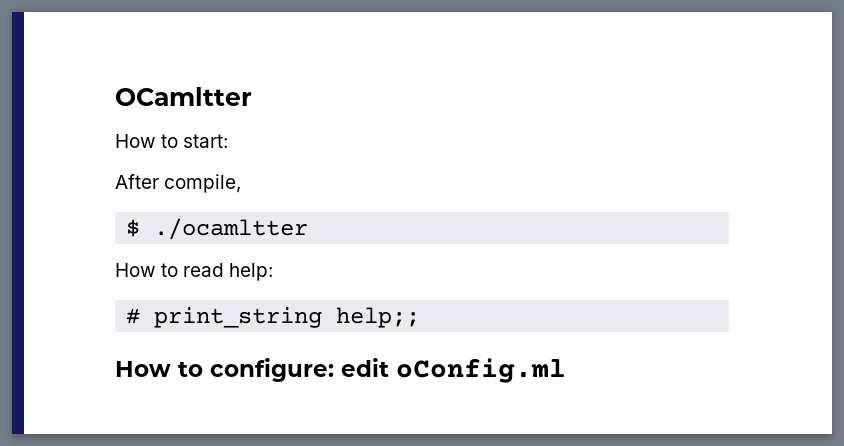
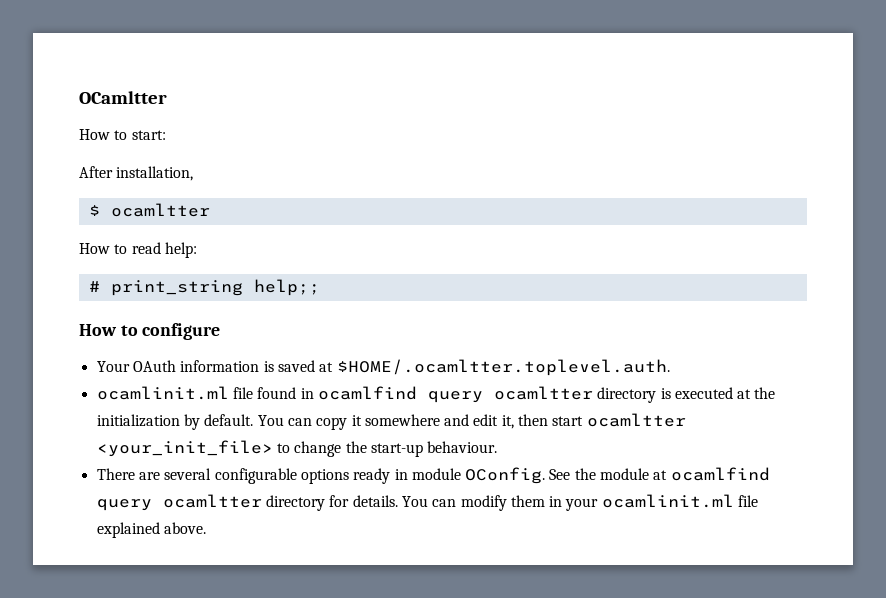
- After compile,
+ After installation,
- $ ./ocamltter
+ $ ocamltter
- How to configure: edit oConfig.ml
+ How to configure
+ Your OAuth information is saved at $HOME/.ocamltter.toplevel.auth.
+ ocamlinit.ml file found in ocamlfind query ocamltter directory is executed at the initialization by default. You can copy it somewhere and edit it, then start ocamltter <your_init_file> to change the start-up behaviour.
+ There are several configurable options ready in module OConfig. See the module at ocamlfind query ocamltter directory for details. You can modify them in your ocamlinit.ml file explained above.

